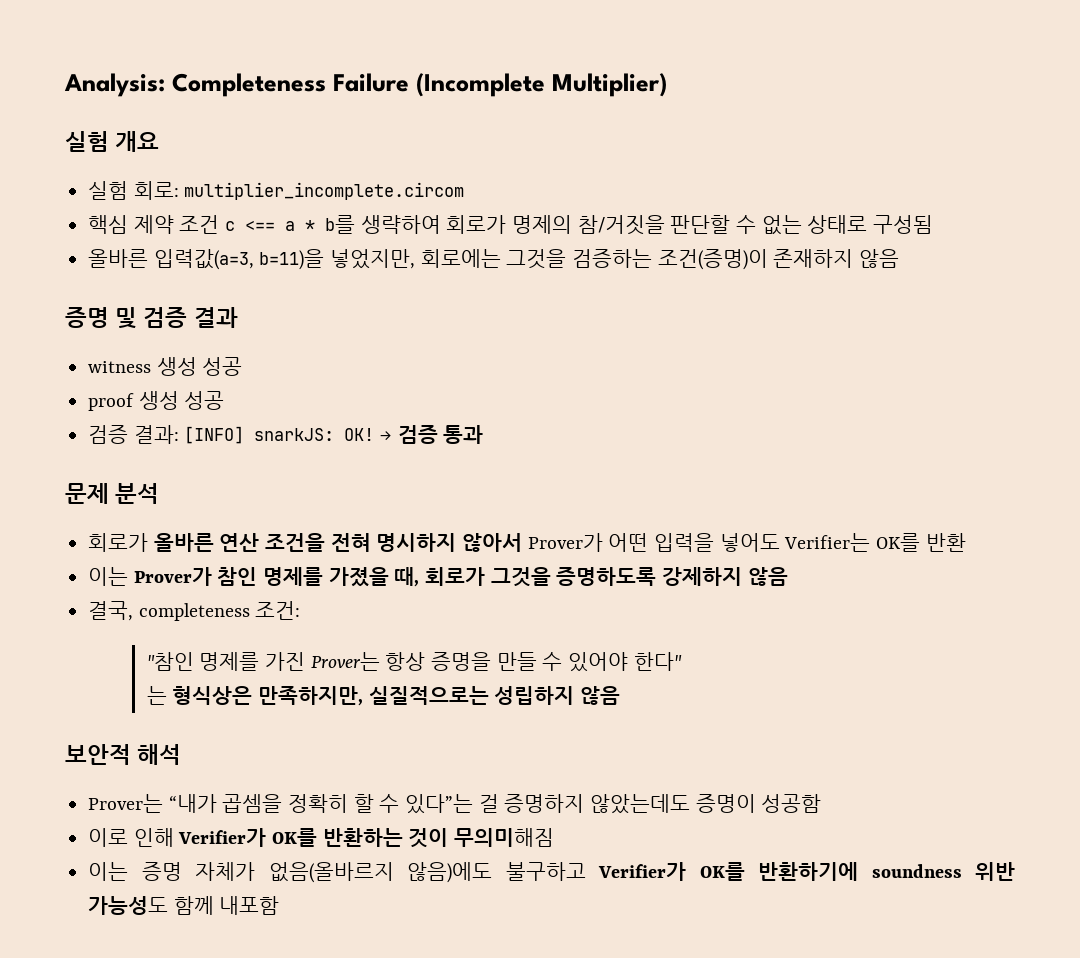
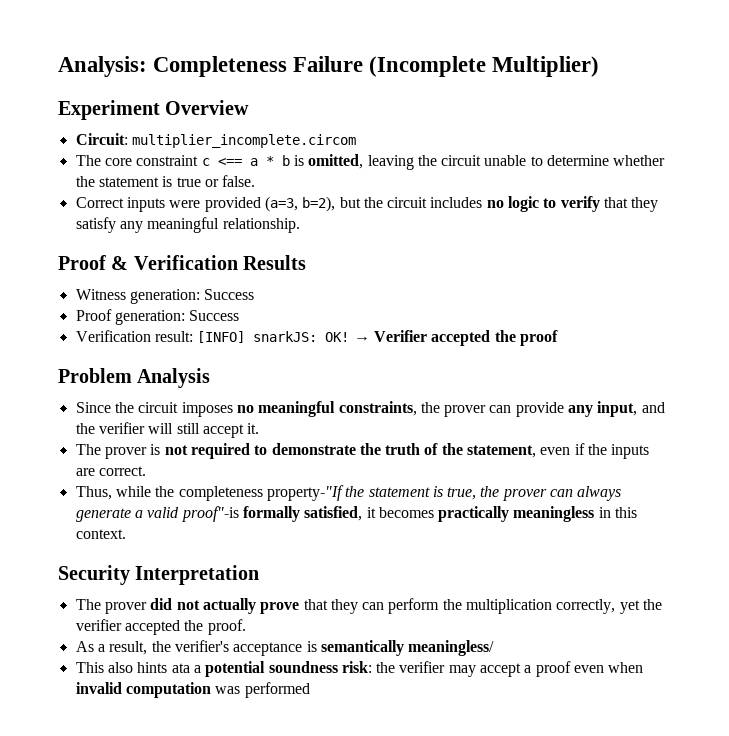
- 실험 개요
- 실험 회로: multiplier_incomplete.circom
- 핵심 제약 조건 c <== a * b를 생략하여 회로가 명제의 참/거짓을 판단할 수 없는 상태로 구성됨
- 올바른 입력값(a=3, b=11)을 넣었지만, 회로에는 그것을 검증하는 조건(증명)이 존재하지 않음
- 증명 및 검증 결과
- witness 생성 성공
- proof 생성 성공
- 검증 결과: [INFO] snarkJS: OK! → 검증 통과
- 문제 분석
- 회로가 올바른 연산 조건을 전혀 명시하지 않아서 Prover가 어떤 입력을 넣어도 Verifier는 OK를 반환
- 이는 Prover가 참인 명제를 가졌을 때, 회로가 그것을 증명하도록 강제하지 않음
- 결국, completeness 조건:
- "참인 명제를 가진 Prover는 항상 증명을 만들 수 있어야 한다"
- 는 형식상은 만족하지만, 실질적으로는 성립하지 않음
- 보안적 해석
- Prover는 “내가 곱셈을 정확히 할 수 있다”는 걸 증명하지 않았는데도 증명이 성공함
- 이로 인해 Verifier가 OK를 반환하는 것이 무의미해짐
- 이는 증명 자체가 없음(올바르지 않음)에도 불구하고 Verifier가 OK를 반환하기에 soundness 위반 가능성도 함께 내포함
+ Experiment Overview
+ Circuit: multiplier_incomplete.circom
+ The core constraint c <== a * b is omitted, leaving the circuit unable to determine whether the statement is true or false.
+ Correct inputs were provided (a=3, b=2), but the circuit includes no logic to verify that they satisfy any meaningful relationship.
+ Proof & Verification Results
+ Witness generation: Success
+ Proof generation: Success
+ Verification result: [INFO] snarkJS: OK! → Verifier accepted the proof
+ Problem Analysis
+ Since the circuit imposes no meaningful constraints, the prover can provide any input, and the verifier will still accept it.
+ The prover is not required to demonstrate the truth of the statement, even if the inputs are correct.
+ Thus, while the completeness property-"If the statement is true, the prover can always generate a valid proof"-is formally satisfied, it becomes practically meaningless in this context.
+ Security Interpretation
+ The prover did not actually prove that they can perform the multiplication correctly, yet the verifier accepted the proof.
+ As a result, the verifier's acceptance is semantically meaningless/
+ This also hints ata a potential soundness risk: the verifier may accept a proof even when invalid computation was performed

